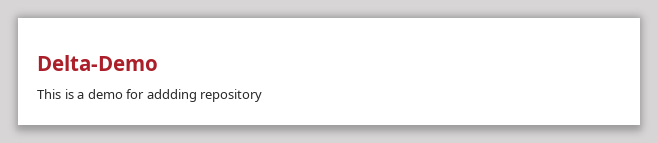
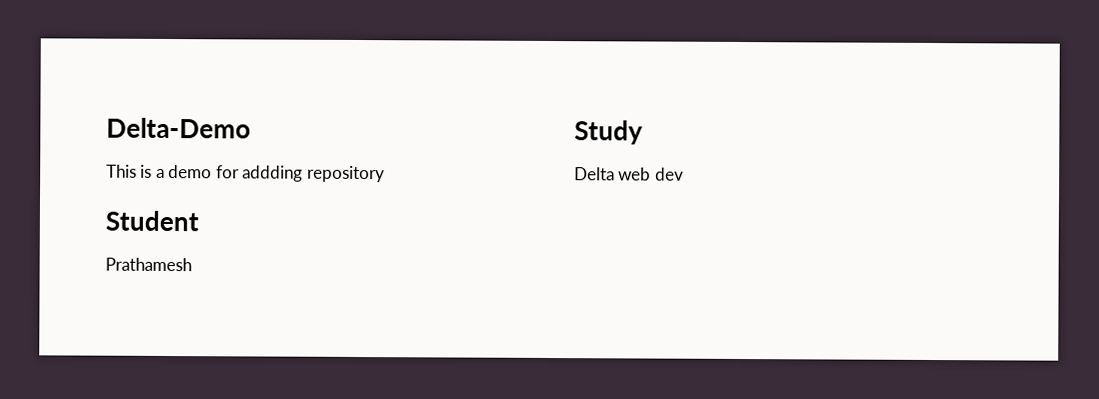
+ Student
+ Prathamesh
+ Study
+ Delta web dev

